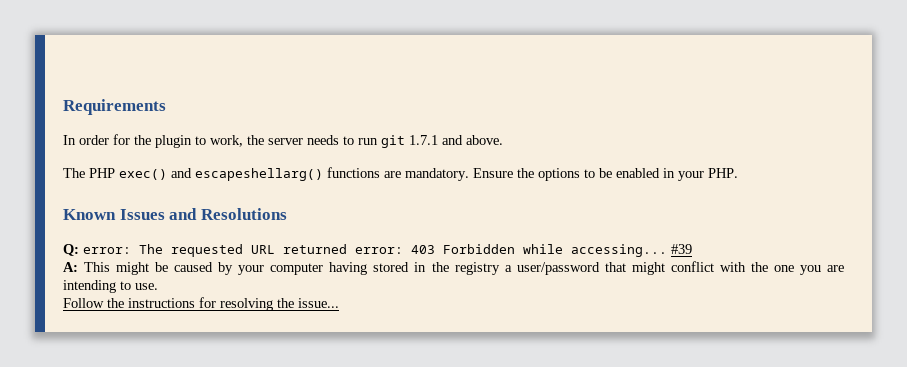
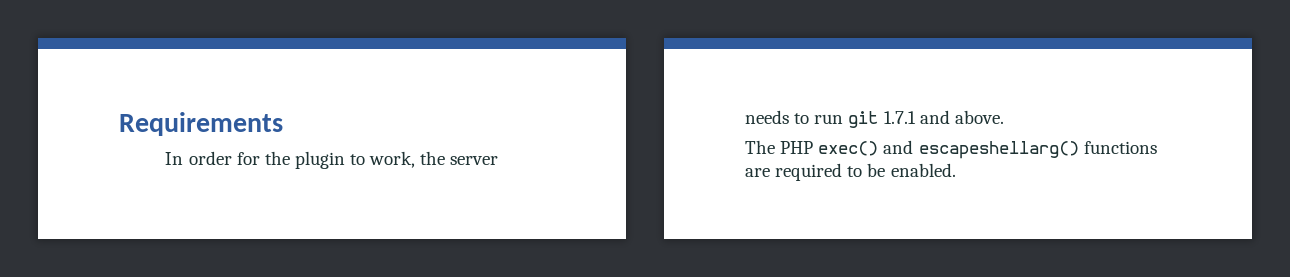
- The PHP exec() and escapeshellarg() functions are mandatory. Ensure the options to be enabled in your PHP.
- Known Issues and Resolutions
- Q: error: The requested URL returned error: 403 Forbidden while accessing... #39
- A: This might be caused by your computer having stored in the registry a user/password that might conflict with the one you are intending to use.
- Follow the instructions for resolving the issue...
+ The PHP exec() and escapeshellarg() functions are required to be enabled.

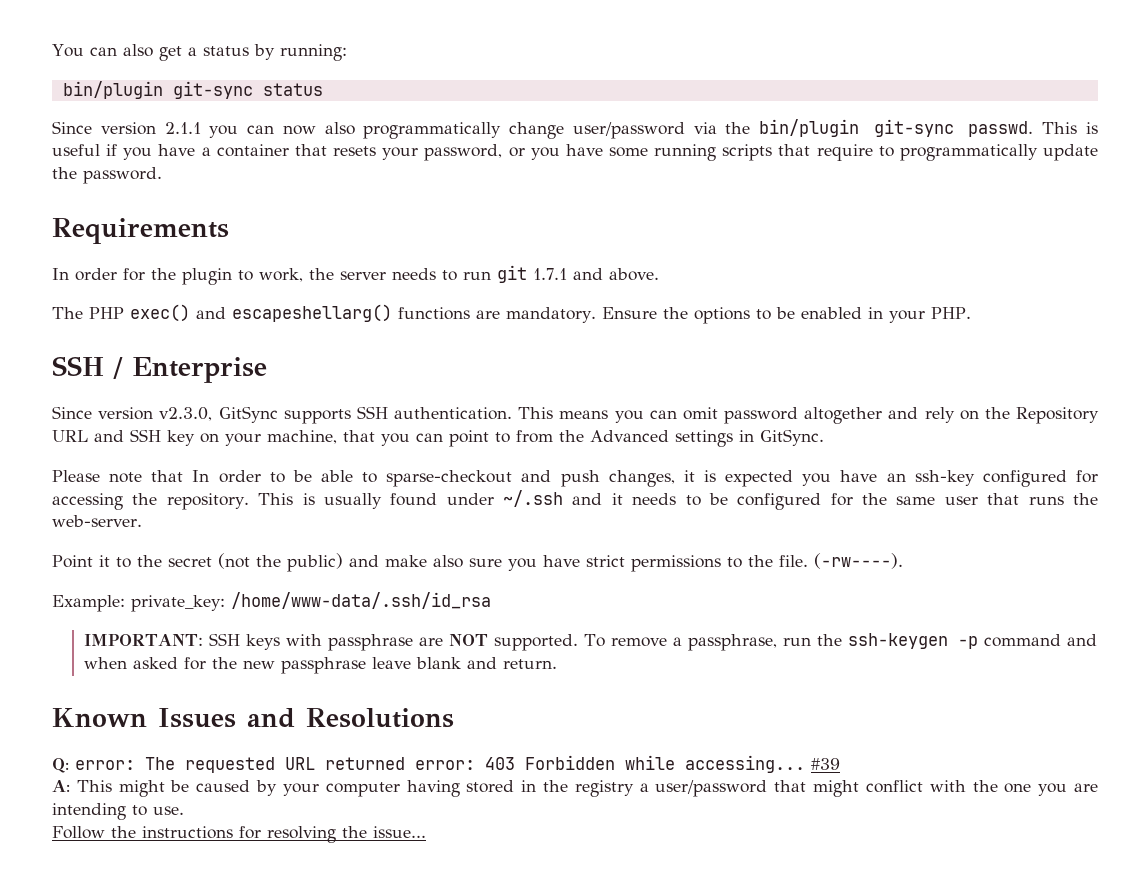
+ You can also get a status by running:
+ bin/plugin git-sync status
+ Since version 2.1.1 you can now also programmatically change user/password via the bin/plugin git-sync passwd. This is useful if you have a container that resets your password, or you have some running scripts that require to programmatically update the password.
- The PHP exec() and escapeshellarg() functions are required to be enabled.
+ The PHP exec() and escapeshellarg() functions are mandatory. Ensure the options to be enabled in your PHP.
+ SSH / Enterprise
+ Since version v2.3.0, GitSync supports SSH authentication. This means you can omit password altogether and rely on the Repository URL and SSH key on your machine, that you can point to from the Advanced settings in GitSync.
+ Please note that In order to be able to sparse-checkout and push changes, it is expected you have an ssh-key configured for accessing the repository. This is usually found under ~/.ssh and it needs to be configured for the same user that runs the web-server.
+ Point it to the secret (not the public) and make also sure you have strict permissions to the file. (-rw----).
+ Example: private_key: /home/www-data/.ssh/id_rsa
+ IMPORTANT: SSH keys with passphrase are NOT supported. To remove a passphrase, run the ssh-keygen -p command and when asked for the new passphrase leave blank and return.
+ Known Issues and Resolutions
+ Q: error: The requested URL returned error: 403 Forbidden while accessing... #39
+ A: This might be caused by your computer having stored in the registry a user/password that might conflict with the one you are intending to use.
+ Follow the instructions for resolving the issue...

